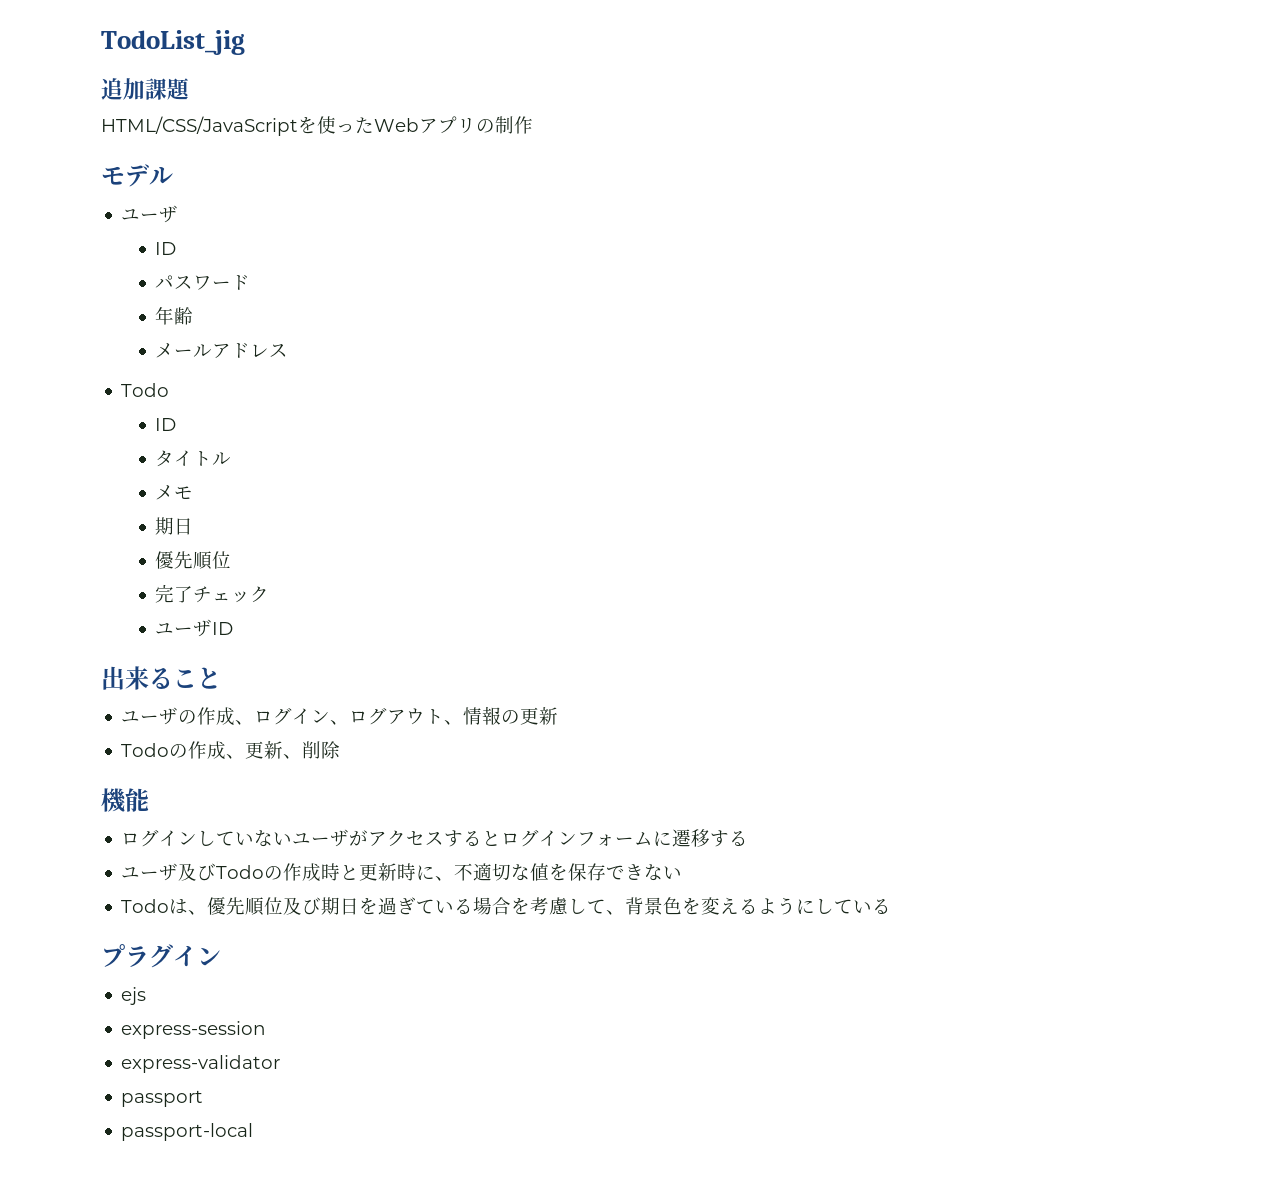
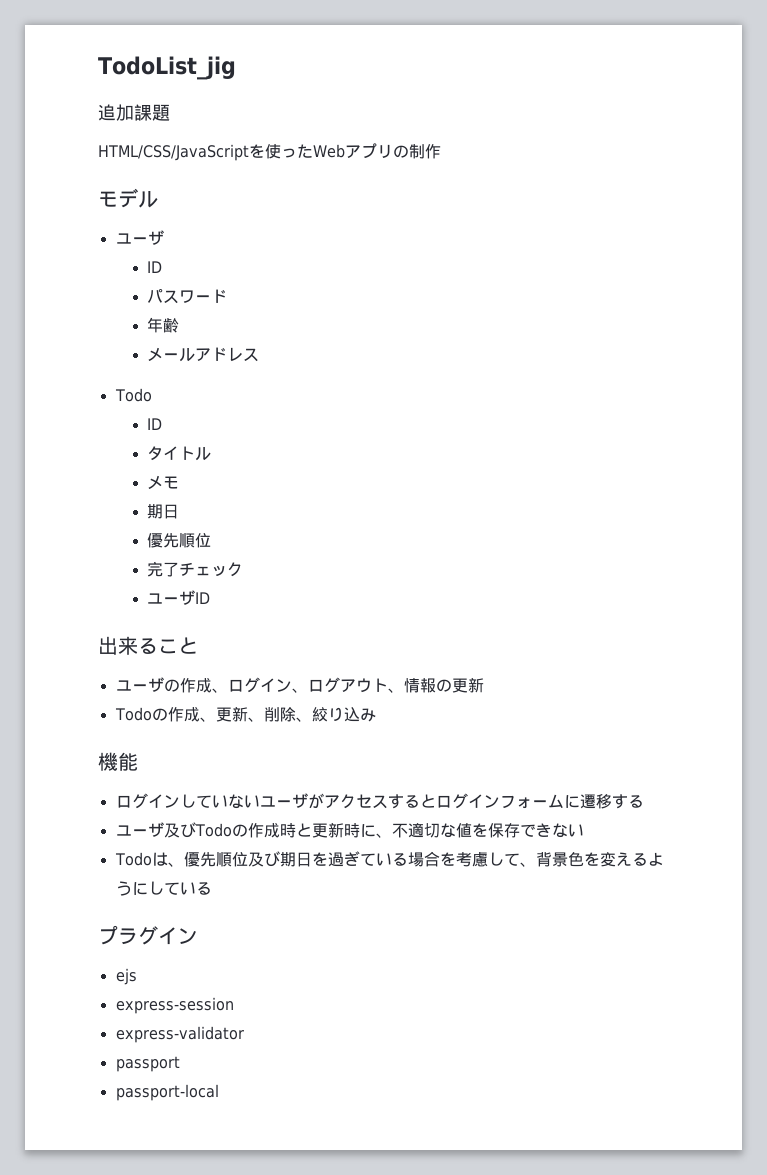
- Todoの作成、更新、削除
+ Todoの作成、更新、削除、絞り込み

